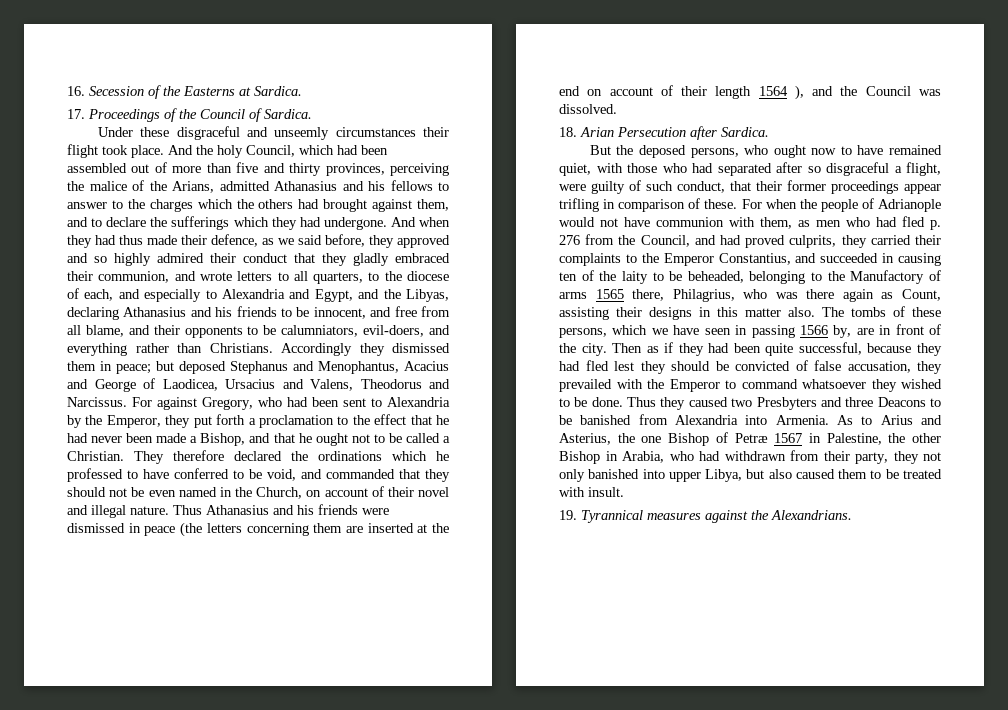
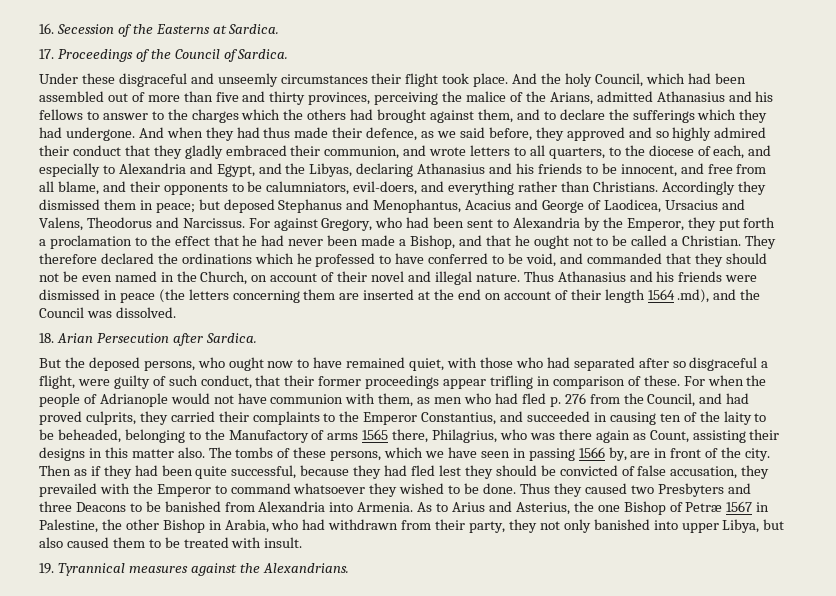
- Thus Athanasius and his friends were dismissed in peace (the letters concerning them are inserted at the end on account of their length 1564 ), and the Council was dissolved.
+ Thus Athanasius and his friends were dismissed in peace (the letters concerning them are inserted at the end on account of their length 1564 .md), and the Council was dissolved.

